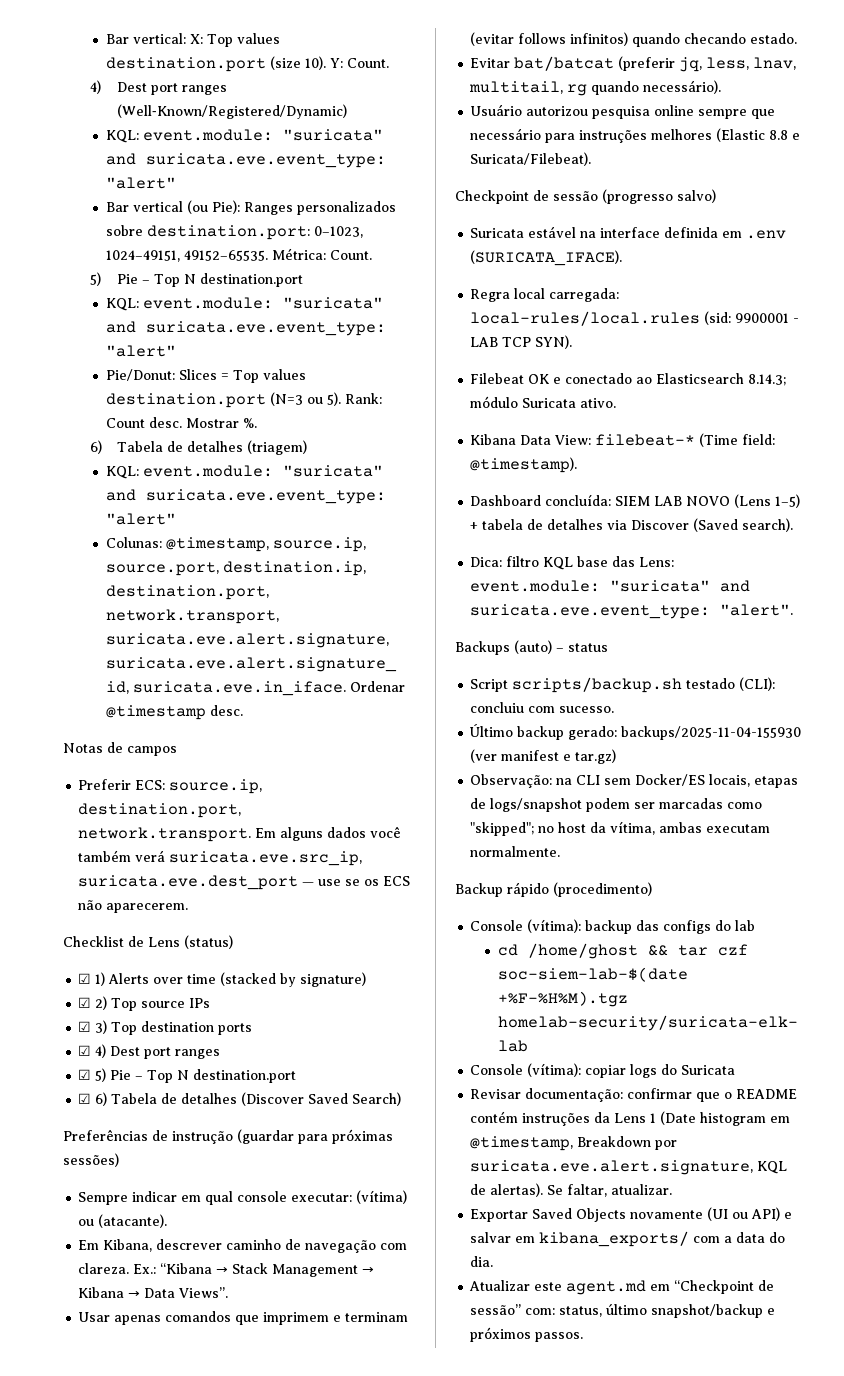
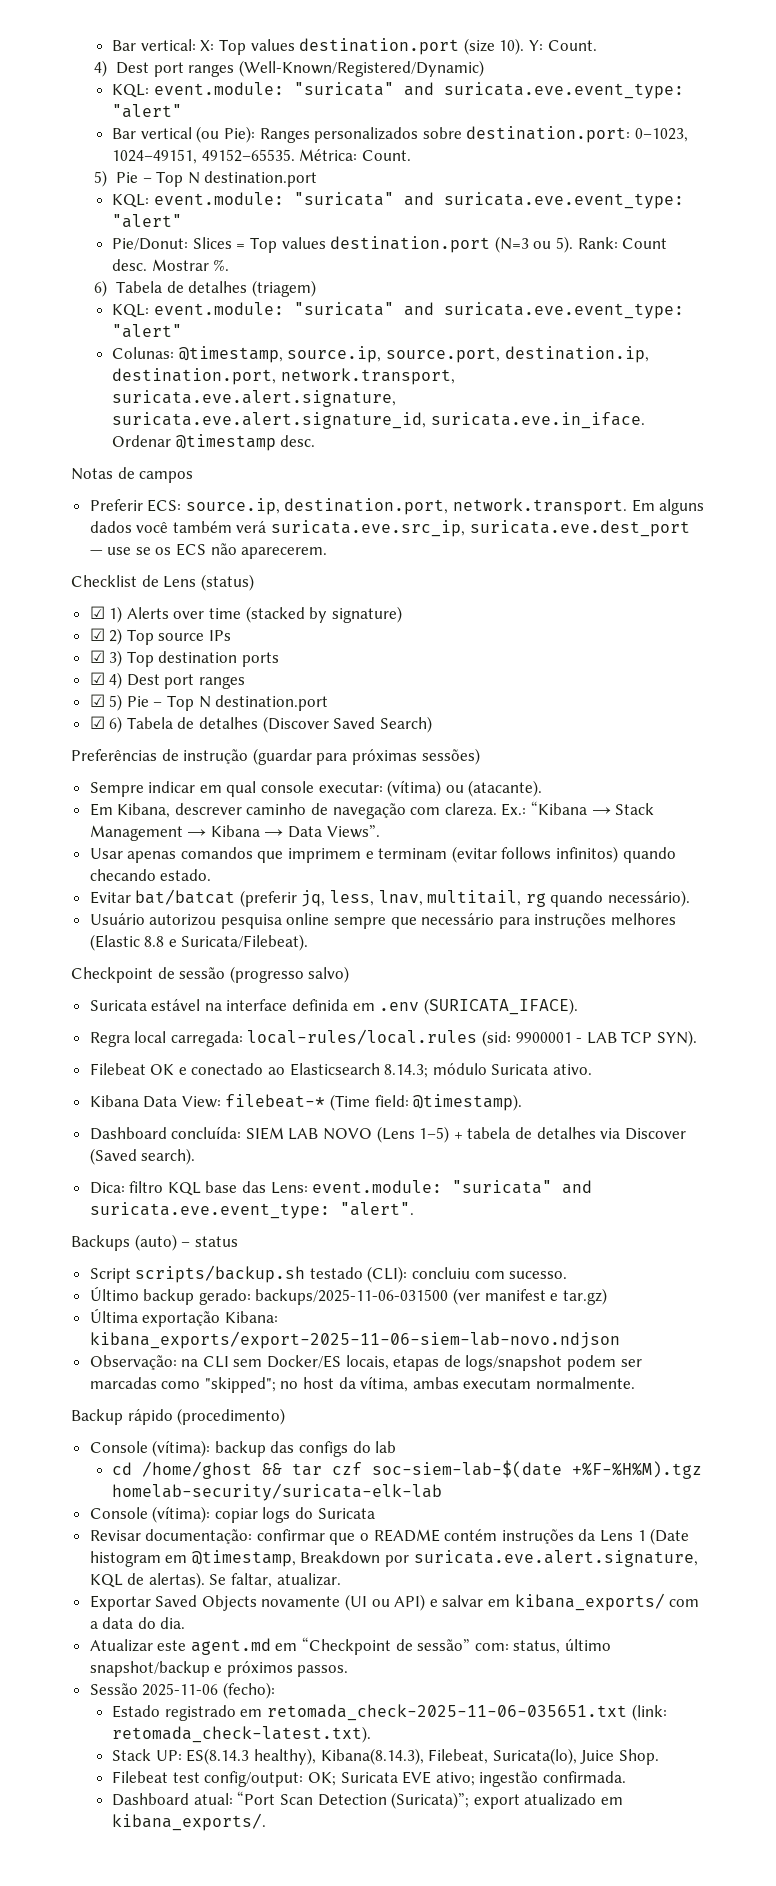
- Último backup gerado: backups/2025-11-04-155930 (ver manifest e tar.gz)
+ Último backup gerado: backups/2025-11-06-031500 (ver manifest e tar.gz)
+ Última exportação Kibana: kibana_exports/export-2025-11-06-siem-lab-novo.ndjson
+ Sessão 2025-11-06 (fecho):
+ Estado registrado em retomada_check-2025-11-06-035651.txt (link: retomada_check-latest.txt).
+ Stack UP: ES(8.14.3 healthy), Kibana(8.14.3), Filebeat, Suricata(lo), Juice Shop.
+ Filebeat test config/output: OK; Suricata EVE ativo; ingestão confirmada.
+ Dashboard atual: “Port Scan Detection (Suricata)”; export atualizado em kibana_exports/.

